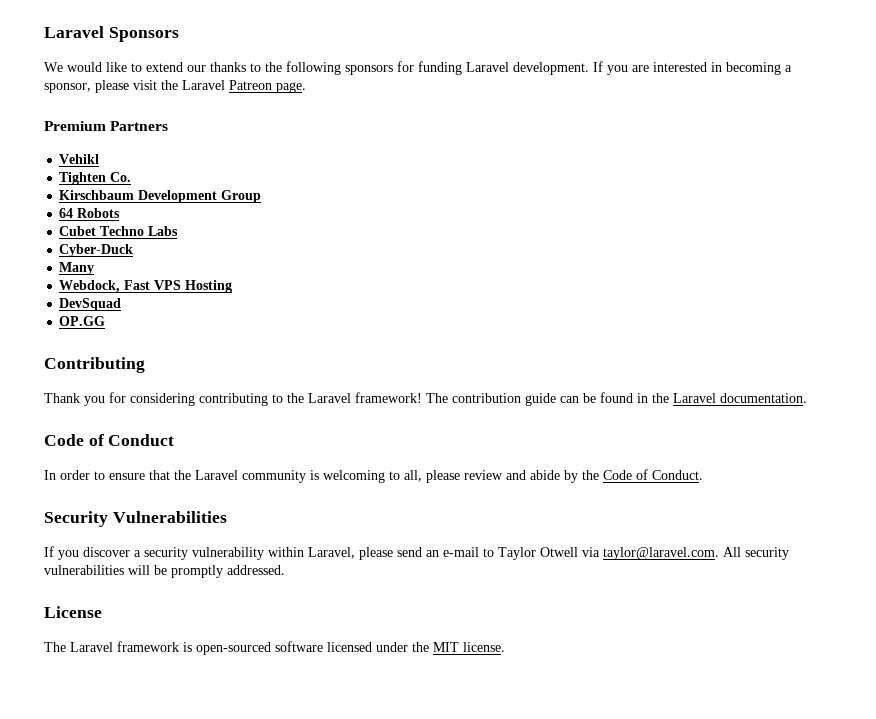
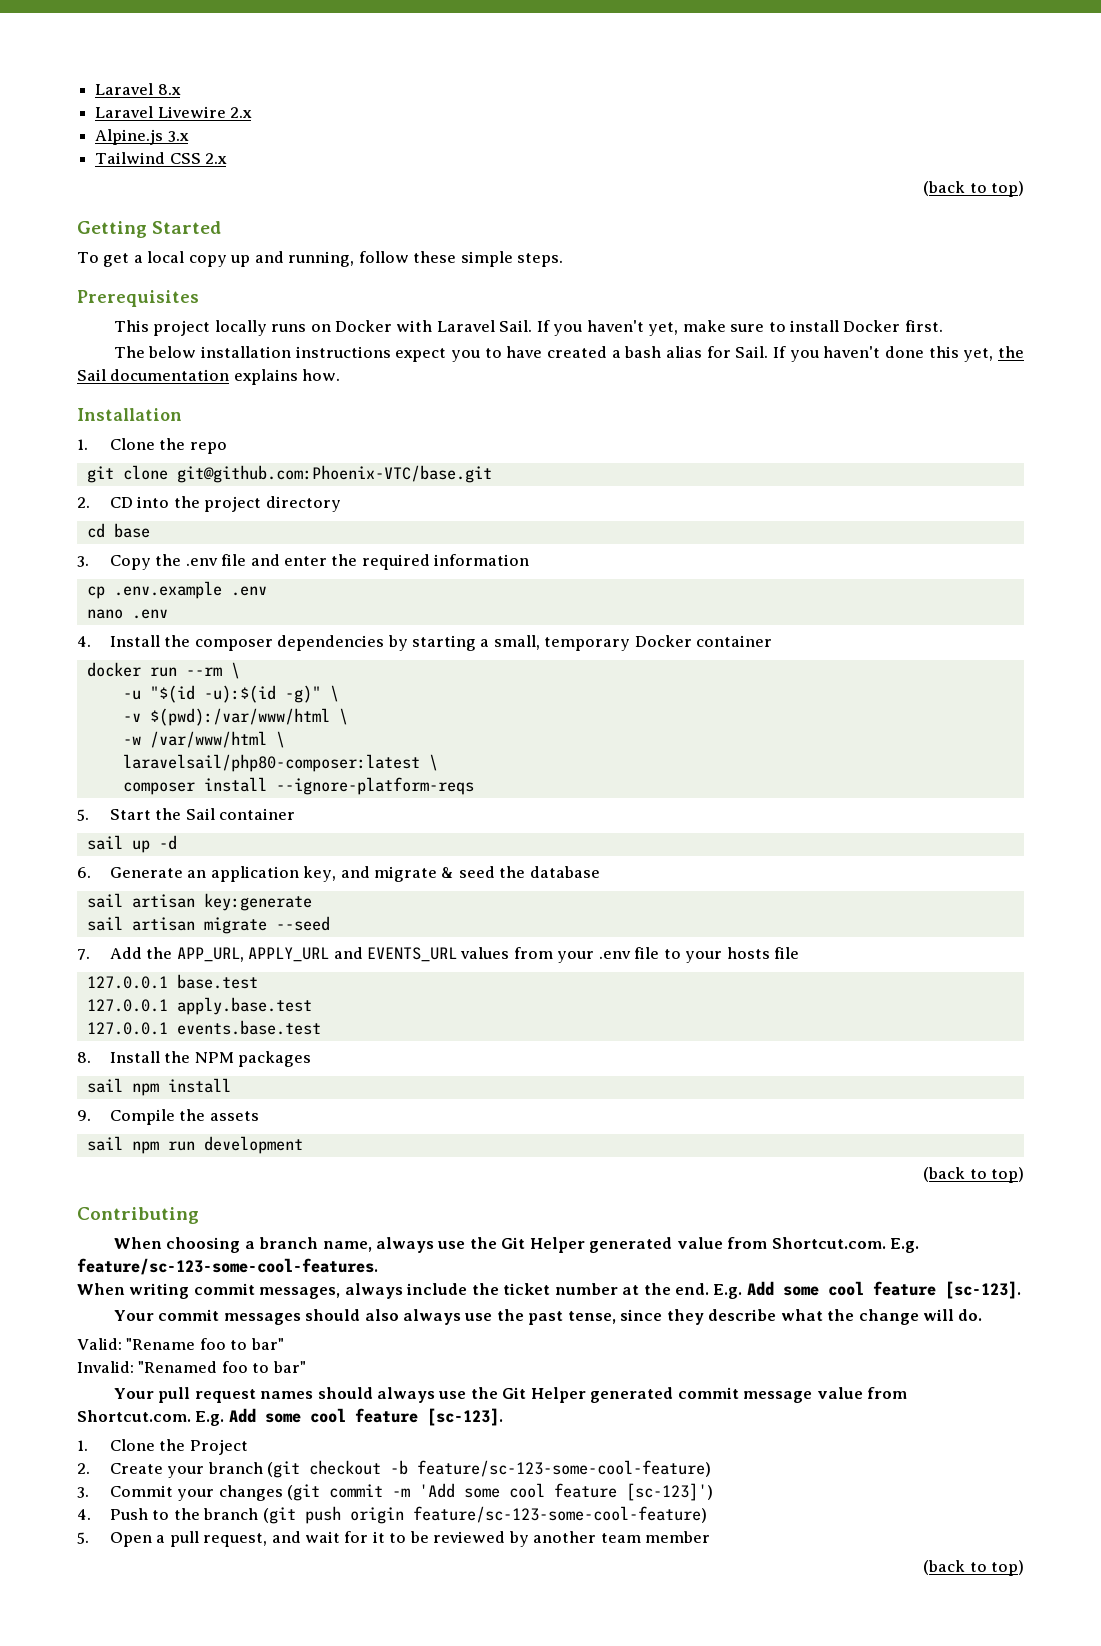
- Laravel Sponsors
- We would like to extend our thanks to the following sponsors for funding Laravel development. If you are interested in becoming a sponsor, please visit the Laravel Patreon page.
- Premium Partners
- Vehikl
- Tighten Co.
- Kirschbaum Development Group
- 64 Robots
- Cubet Techno Labs
- Cyber-Duck
- Many
- Webdock, Fast VPS Hosting
- DevSquad
- OP.GG
+ Laravel 8.x
+ Laravel Livewire 2.x
+ Alpine.js 3.x
+ Tailwind CSS 2.x
+ (back to top)
+ Getting Started
+ To get a local copy up and running, follow these simple steps.
+ Prerequisites
+ This project locally runs on Docker with Laravel Sail. If you haven't yet, make sure to install Docker first.
+ The below installation instructions expect you to have created a bash alias for Sail. If you haven't done this yet, the Sail documentation explains how.
+ Installation
+ 1. Clone the repo
+ git clone git@github.com:Phoenix-VTC/base.git
+ 2. CD into the project directory
+ cd base
+ 3. Copy the .env file and enter the required information
+ cp .env.example .env
+ nano .env
+ 4. Install the composer dependencies by starting a small, temporary Docker container
+ docker run --rm \
+ -u "$(id -u):$(id -g)" \
+ -v $(pwd):/var/www/html \
+ -w /var/www/html \
+ laravelsail/php80-composer:latest \
+ composer install --ignore-platform-reqs
+ 5. Start the Sail container
+ sail up -d
+ 6. Generate an application key, and migrate & seed the database
+ sail artisan key:generate
+ sail artisan migrate --seed
+ 7. Add the APP_URL, APPLY_URL and EVENTS_URL values from your .env file to your hosts file
+ 127.0.0.1 base.test
+ 127.0.0.1 apply.base.test
+ 127.0.0.1 events.base.test
+ 8. Install the NPM packages
+ sail npm install
+ 9. Compile the assets
+ sail npm run development
+ (back to top)
  Contributing
- Thank you for considering contributing to the Laravel framework! The contribution guide can be found in the Laravel documentation.
- Code of Conduct
- In order to ensure that the Laravel community is welcoming to all, please review and abide by the Code of Conduct.
- Security Vulnerabilities
- If you discover a security vulnerability within Laravel, please send an e-mail to Taylor Otwell via taylor@laravel.com. All security vulnerabilities will be promptly addressed.
- License
- The Laravel framework is open-sourced software licensed under the MIT license.
+ When choosing a branch name, always use the Git Helper generated value from Shortcut.com. E.g. feature/sc-123-some-cool-features.
+ When writing commit messages, always include the ticket number at the end. E.g. Add some cool feature [sc-123].
+ Your commit messages should also always use the past tense, since they describe what the change will do.
+ Valid: "Rename foo to bar"
+ Invalid: "Renamed foo to bar"
+ Your pull request names should always use the Git Helper generated commit message value from Shortcut.com. E.g. Add some cool feature [sc-123].
+ 1. Clone the Project
+ 2. Create your branch (git checkout -b feature/sc-123-some-cool-feature)
+ 3. Commit your changes (git commit -m 'Add some cool feature [sc-123]')
+ 4. Push to the branch (git push origin feature/sc-123-some-cool-feature)
+ 5. Open a pull request, and wait for it to be reviewed by another team member
+ (back to top)

